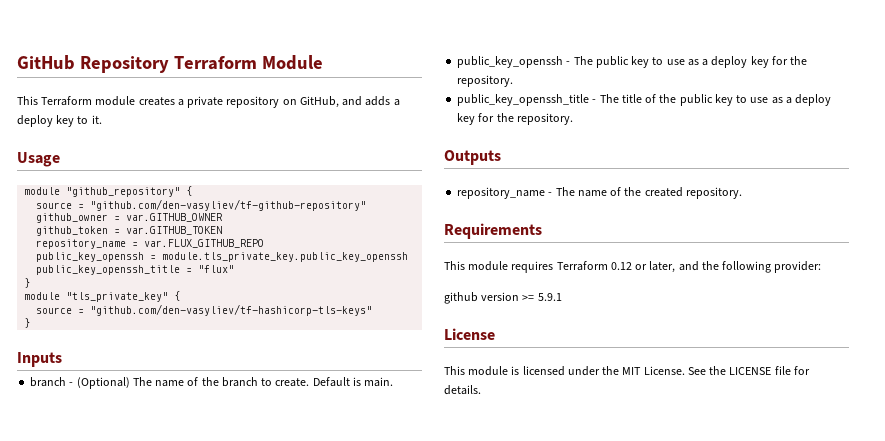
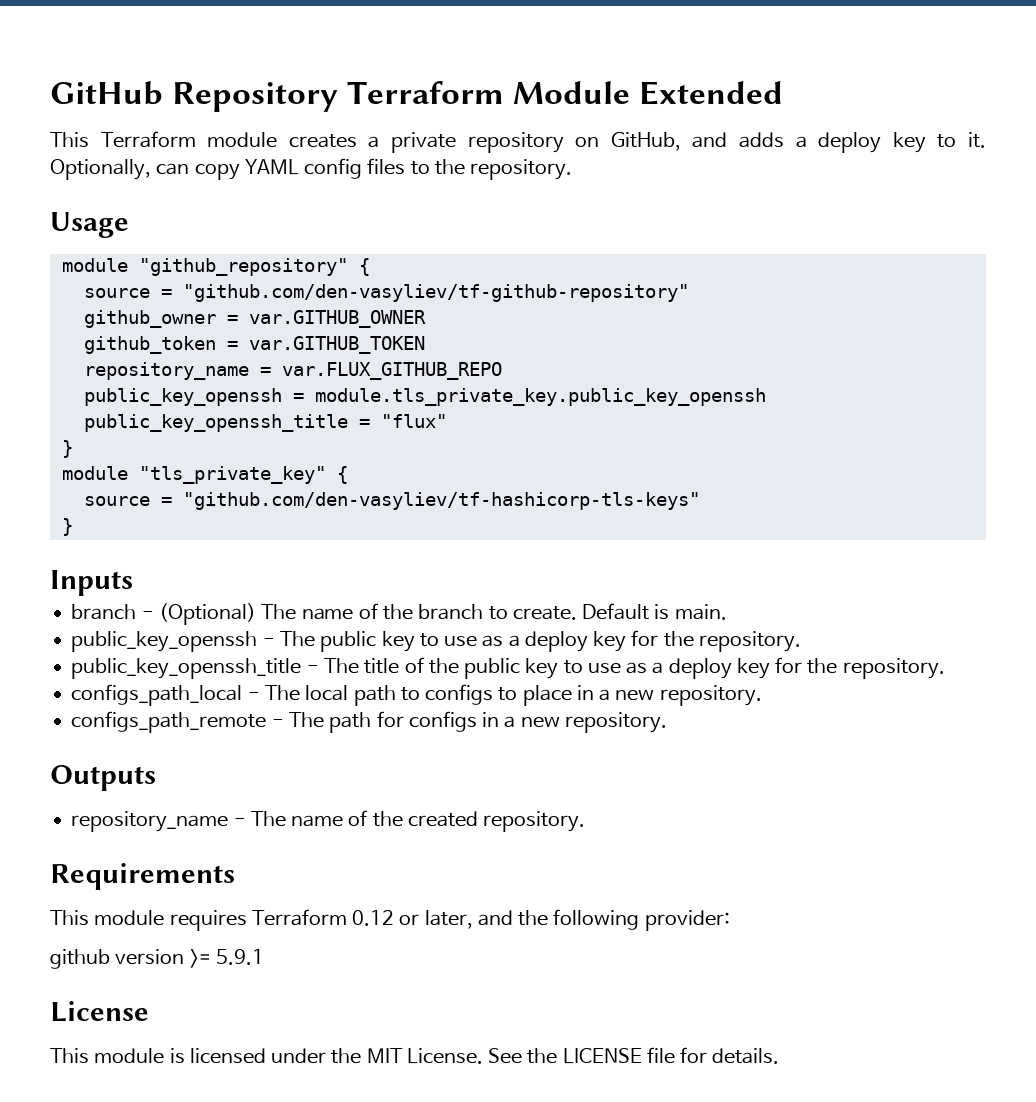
- GitHub Repository Terraform Module
+ GitHub Repository Terraform Module Extended
+ Optionally, can copy YAML config files to the repository.
+ configs_path_local - The local path to configs to place in a new repository.
+ configs_path_remote - The path for configs in a new repository.

